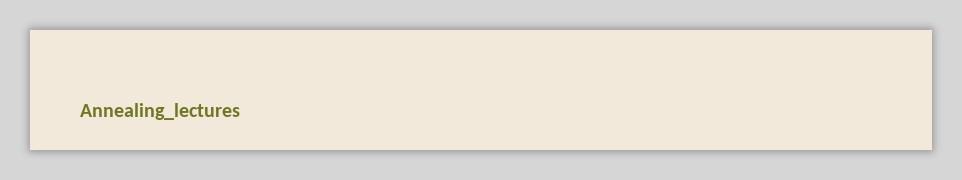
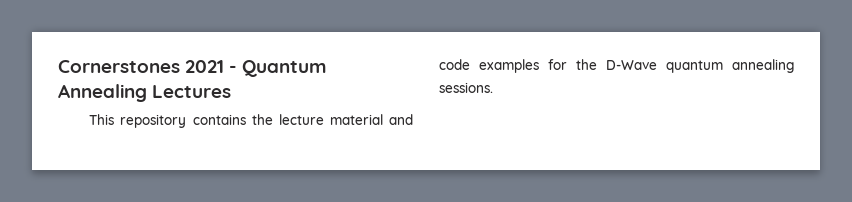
- Annealing_lectures
+ Cornerstones 2021 - Quantum Annealing Lectures
+ This repository contains the lecture material and code examples for the D-Wave quantum annealing sessions.

